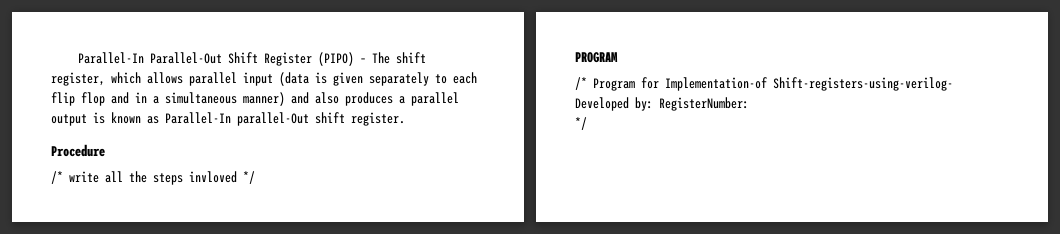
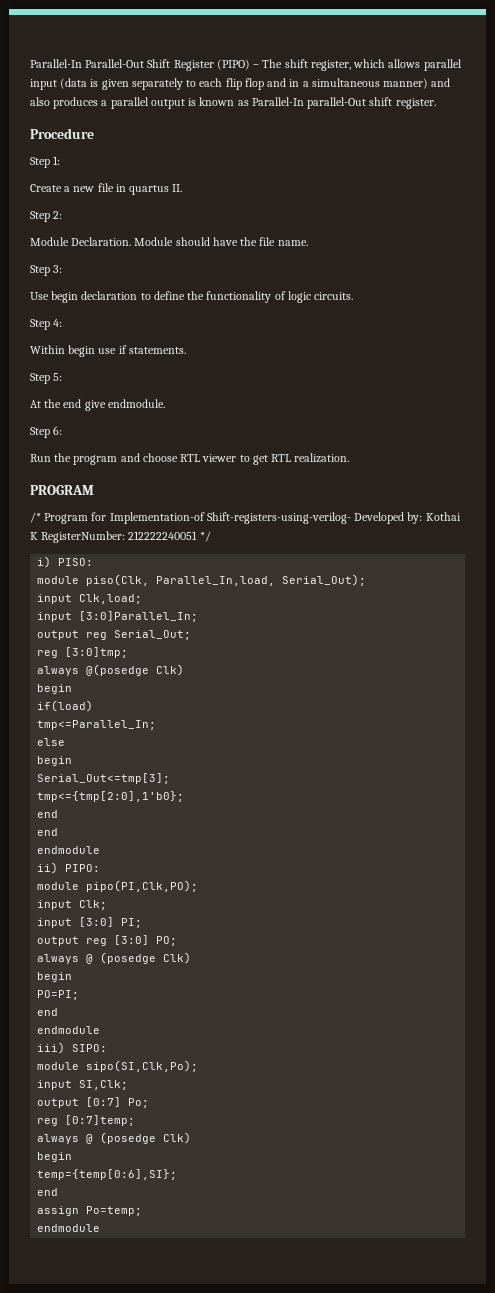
- /* write all the steps invloved */
+ Step 1:
+ Create a new file in quartus II.
+ Step 2:
+ Module Declaration. Module should have the file name.
+ Step 3:
+ Use begin declaration to define the functionality of logic circuits.
+ Step 4:
+ Within begin use if statements.
+ Step 5:
+ At the end give endmodule.
+ Step 6:
+ Run the program and choose RTL viewer to get RTL realization.
- /* Program for Implementation-of Shift-registers-using-verilog- Developed by: RegisterNumber:
- */
+ /* Program for Implementation-of Shift-registers-using-verilog- Developed by: Kothai K RegisterNumber: 212222240051 */
+ i) PISO:
+ module piso(Clk, Parallel_In,load, Serial_Out);
+ input Clk,load;
+ input [3:0]Parallel_In;
+ output reg Serial_Out;
+ reg [3:0]tmp;
+ always @(posedge Clk)
+ begin
+ if(load)
+ tmp<=Parallel_In;
+ else
+ begin
+ Serial_Out<=tmp[3];
+ tmp<={tmp[2:0],1'b0};
+ end
+ end
+ endmodule
+ ii) PIPO:
+ module pipo(PI,Clk,PO);
+ input Clk;
+ input [3:0] PI;
+ output reg [3:0] PO;
+ always @ (posedge Clk)
+ begin
+ PO=PI;
+ end
+ endmodule
+ iii) SIPO:
+ module sipo(SI,Clk,Po);
+ input SI,Clk;
+ output [0:7] Po;
+ reg [0:7]temp;
+ always @ (posedge Clk)
+ begin
+ temp={temp[0:6],SI};
+ end
+ assign Po=temp;
+ endmodule

